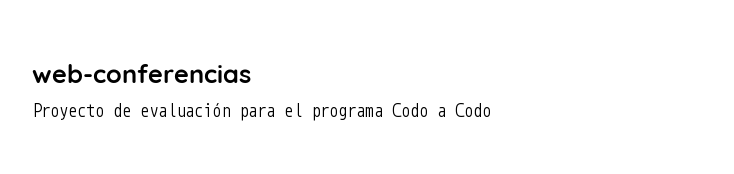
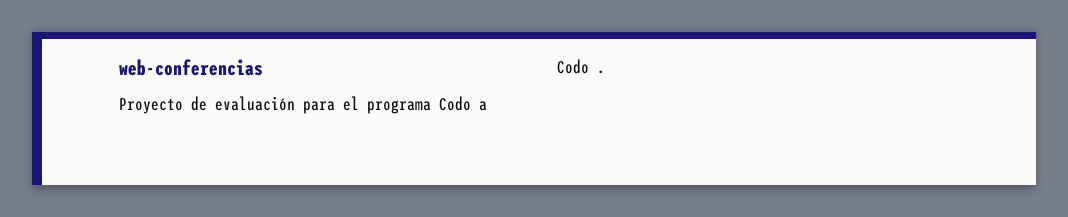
- Proyecto de evaluación para el programa Codo a Codo
+ Proyecto de evaluación para el programa Codo a Codo .

